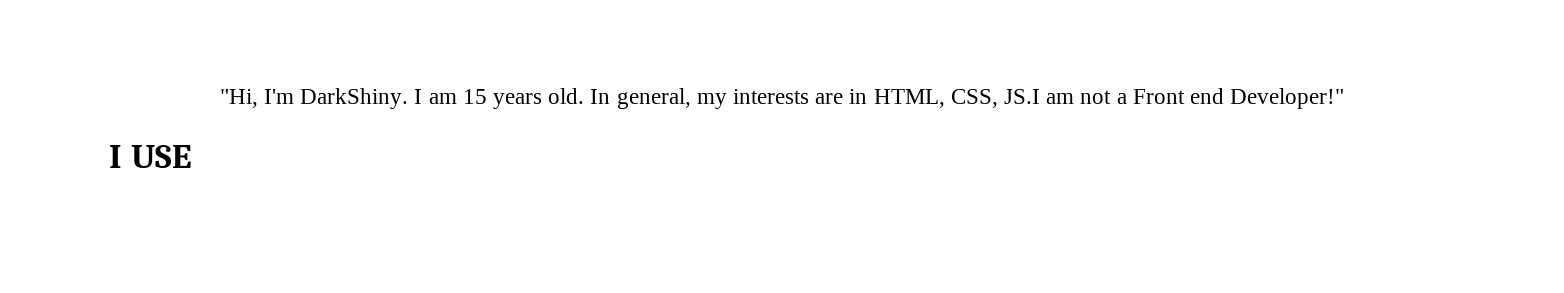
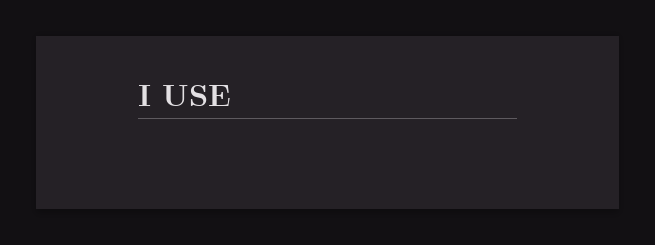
- "Hi, I'm DarkShiny. I am 15 years old. In general, my interests are in HTML, CSS, JS.I am not a Front end Developer!"

